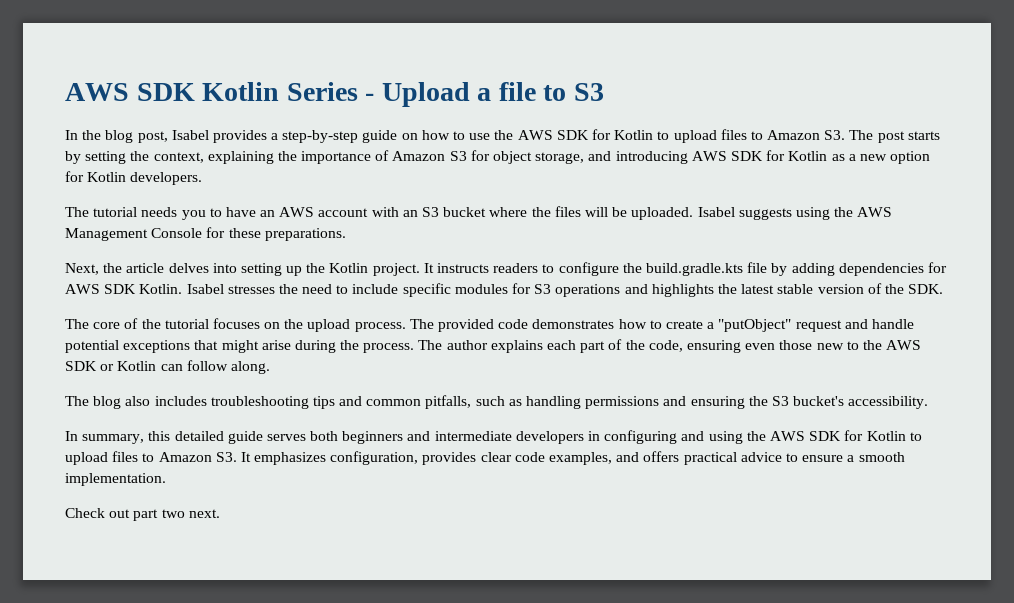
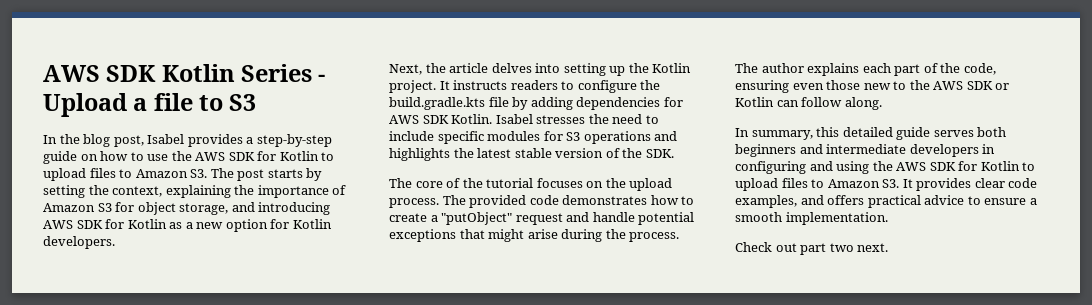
- The tutorial needs you to have an AWS account with an S3 bucket where the files will be uploaded. Isabel suggests using the AWS Management Console for these preparations.
- The blog also includes troubleshooting tips and common pitfalls, such as handling permissions and ensuring the S3 bucket's accessibility.
- In summary, this detailed guide serves both beginners and intermediate developers in configuring and using the AWS SDK for Kotlin to upload files to Amazon S3. It emphasizes configuration, provides clear code examples, and offers practical advice to ensure a smooth implementation.
+ In summary, this detailed guide serves both beginners and intermediate developers in configuring and using the AWS SDK for Kotlin to upload files to Amazon S3. It provides clear code examples, and offers practical advice to ensure a smooth implementation.

